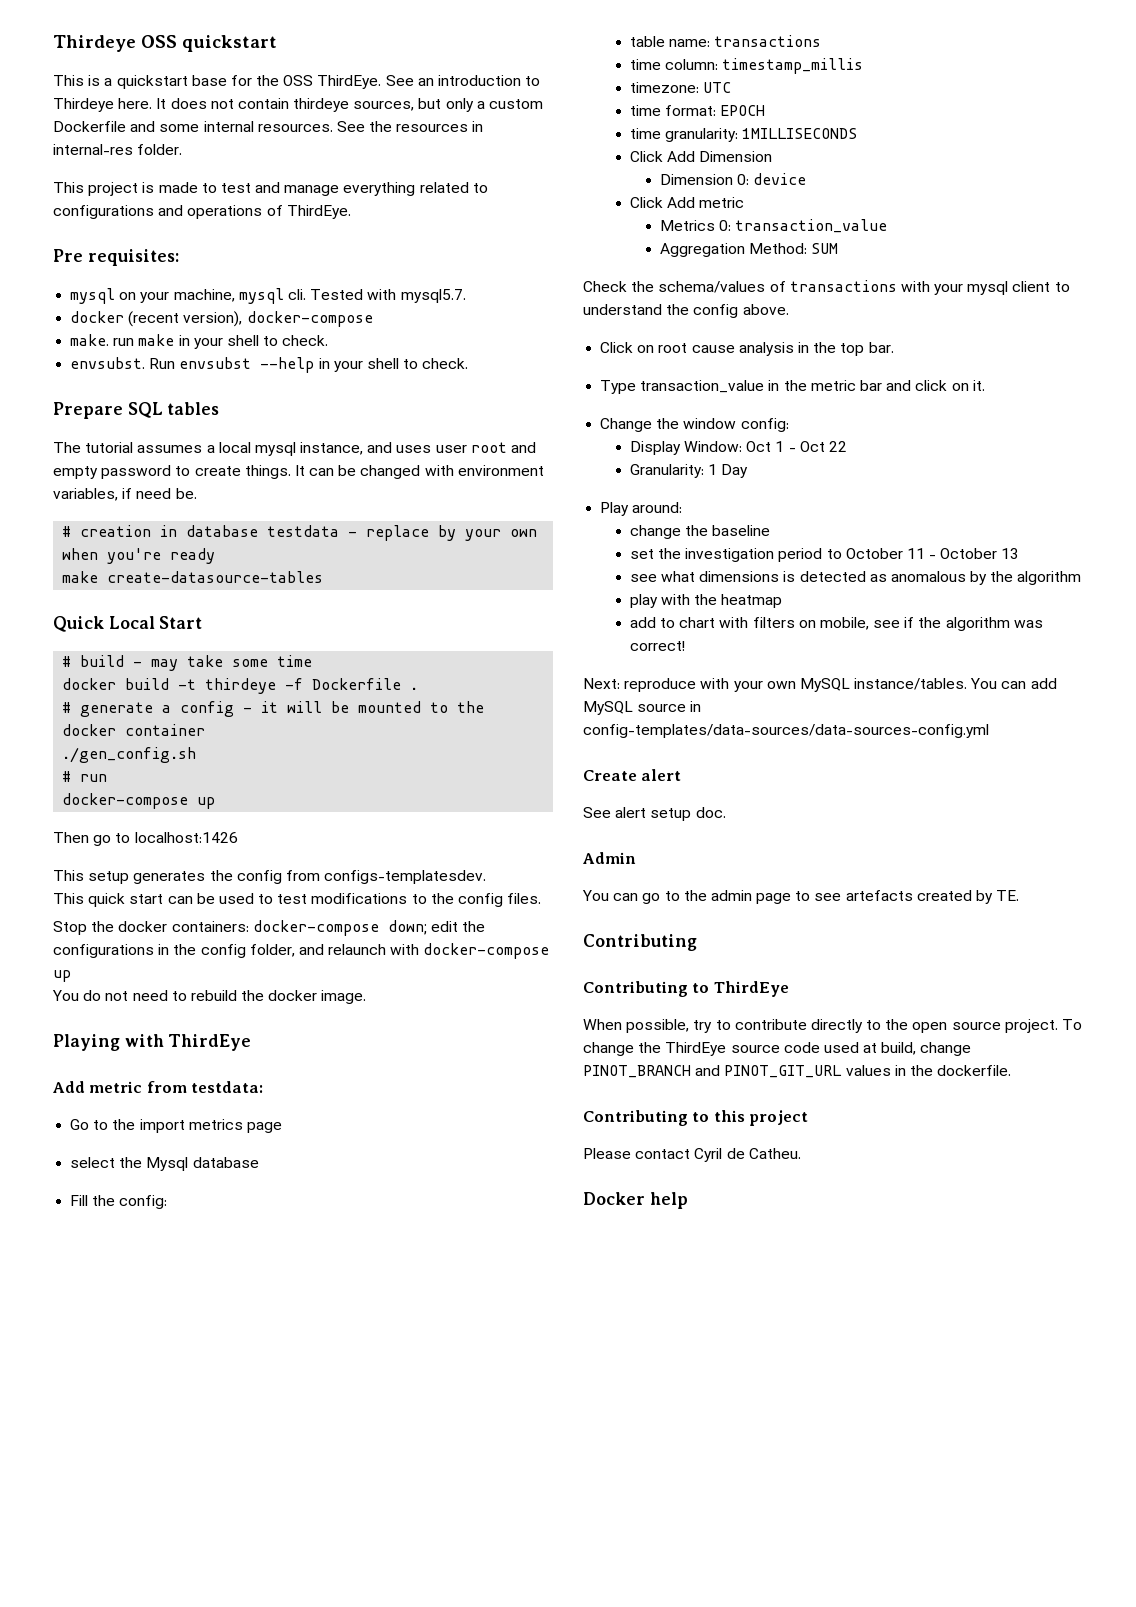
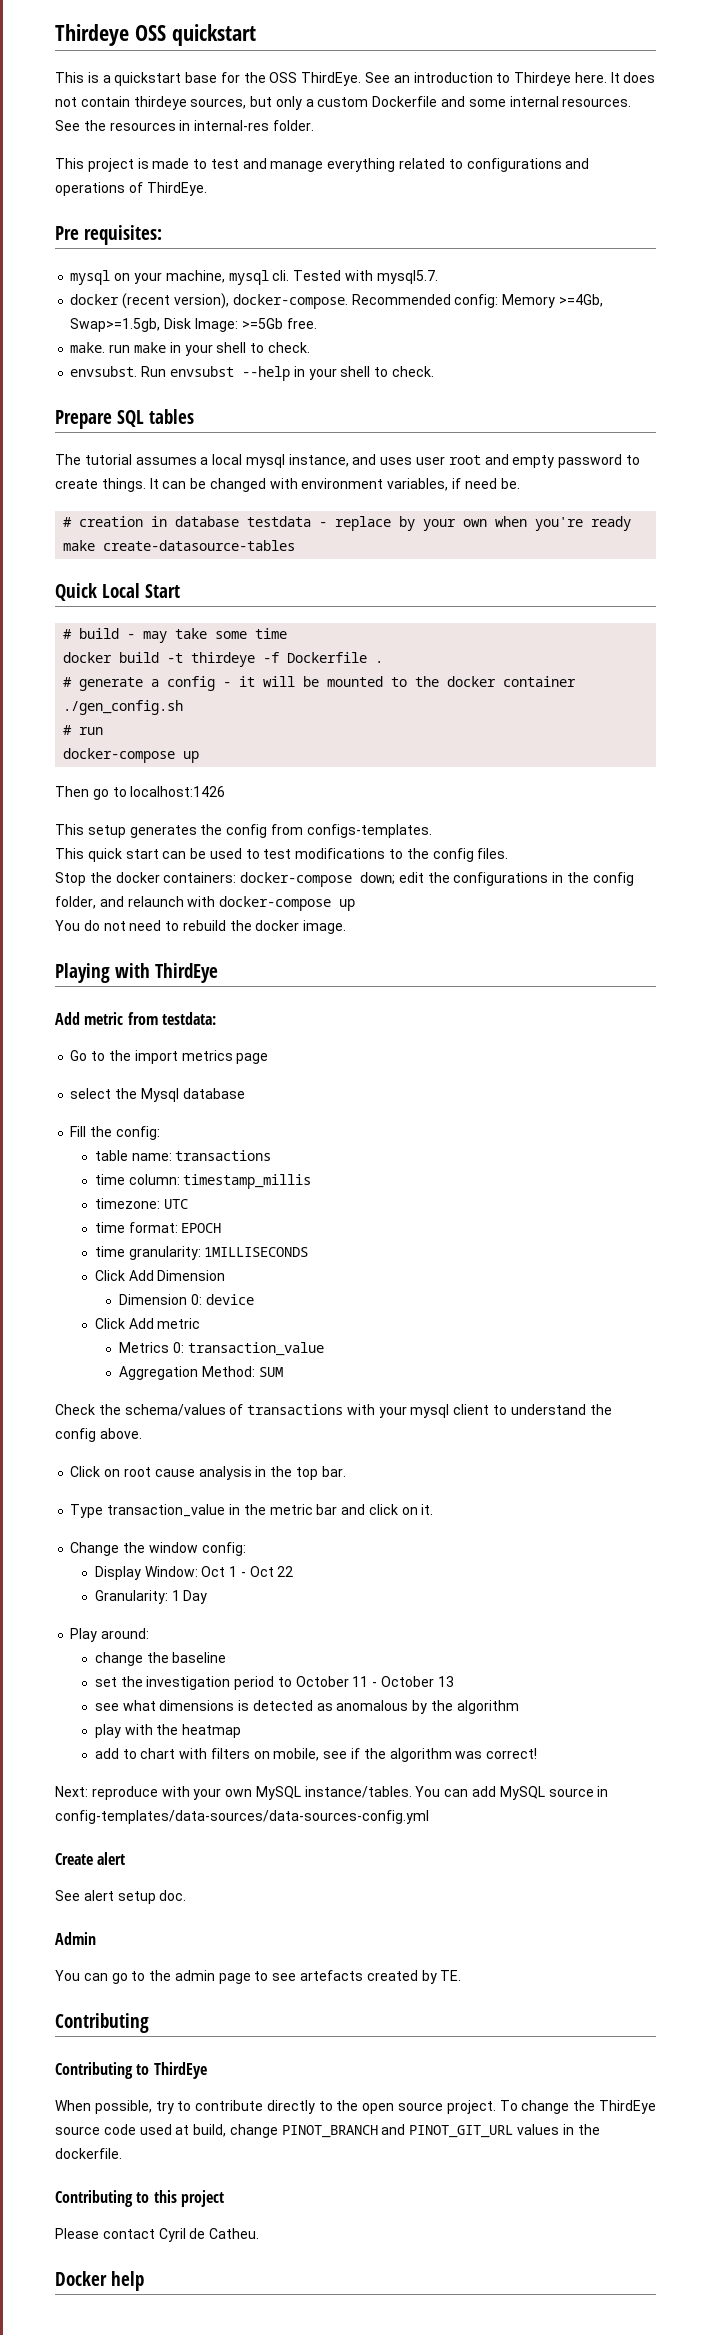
- docker (recent version), docker-compose
+ docker (recent version), docker-compose. Recommended config: Memory >=4Gb, Swap>=1.5gb, Disk Image: >=5Gb free.
- This setup generates the config from configs-templatesdev.
+ This setup generates the config from configs-templates.

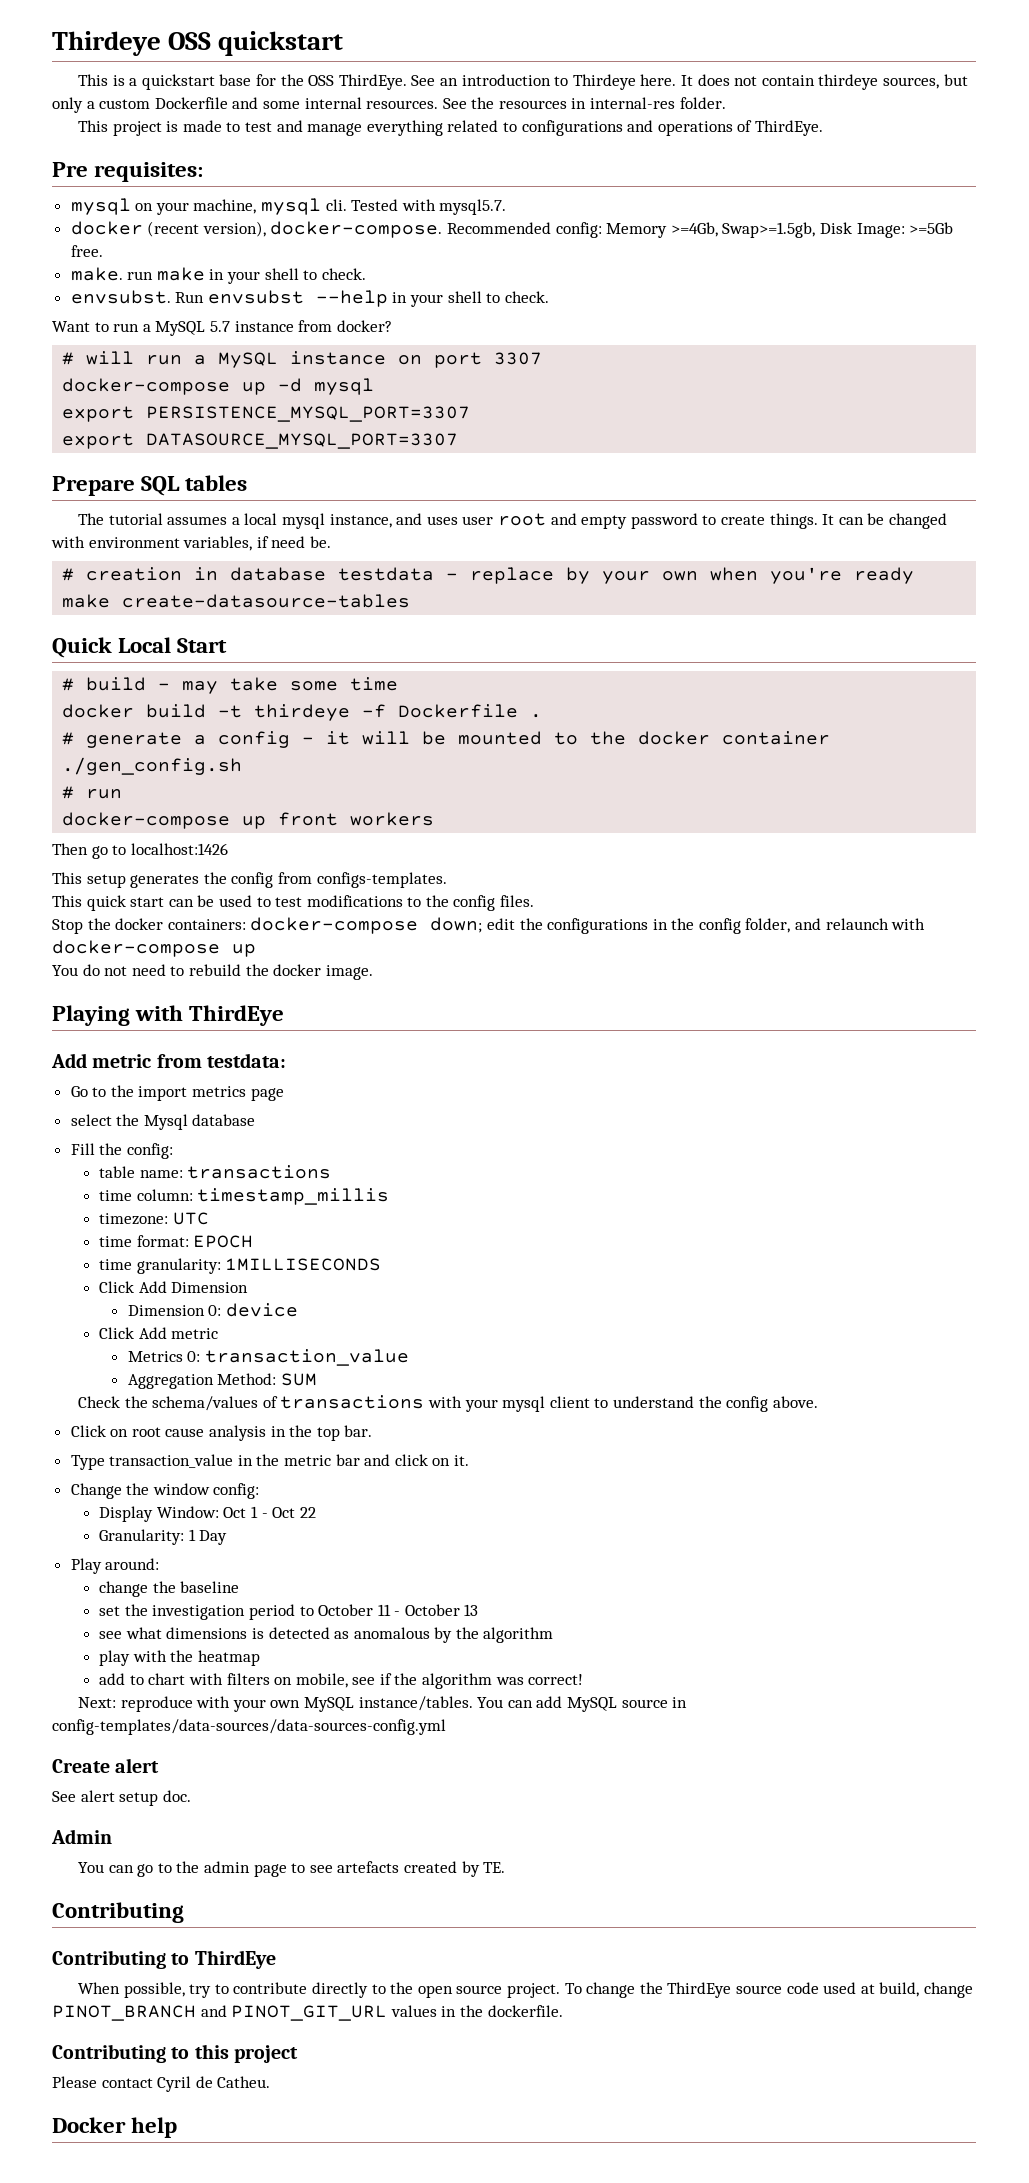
+ Want to run a MySQL 5.7 instance from docker?
+ # will run a MySQL instance on port 3307
+ docker-compose up -d mysql
+ export PERSISTENCE_MYSQL_PORT=3307
+ export DATASOURCE_MYSQL_PORT=3307
  # run
- docker-compose up
+ docker-compose up front workers

